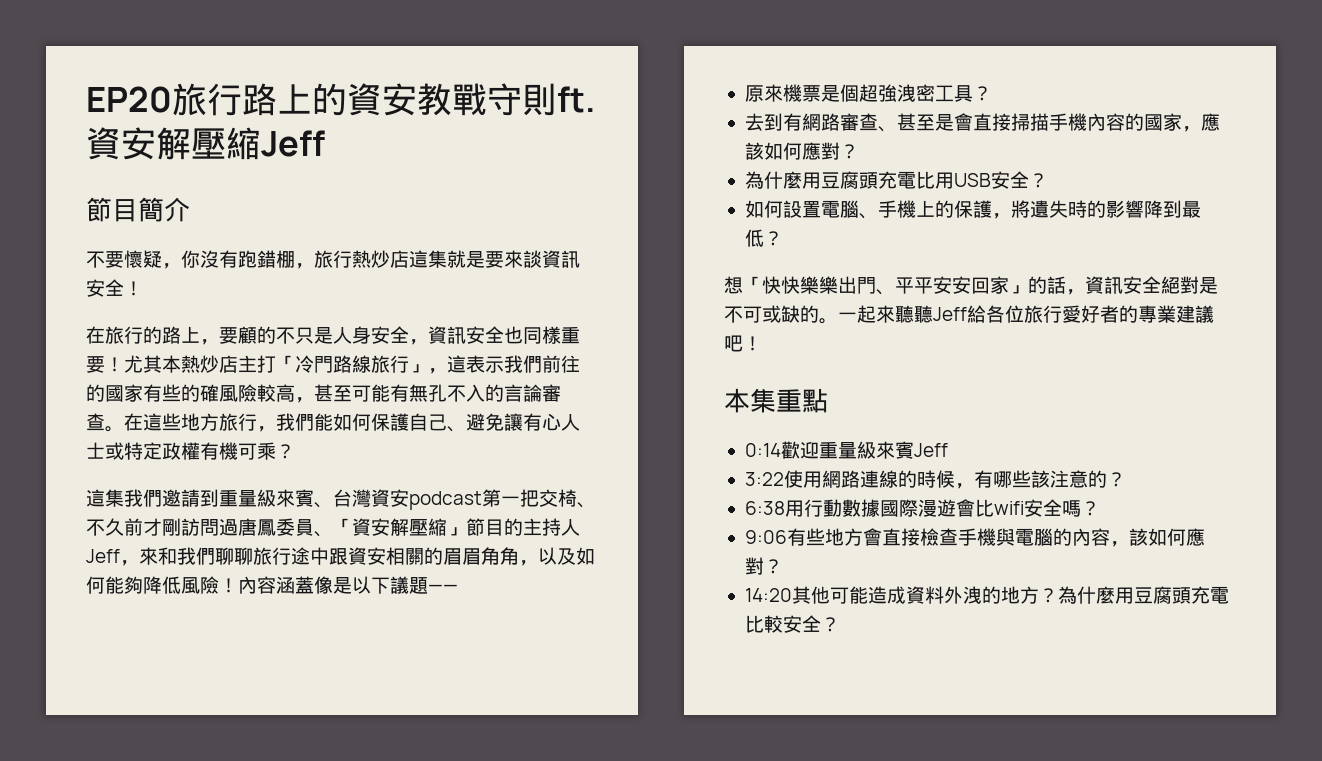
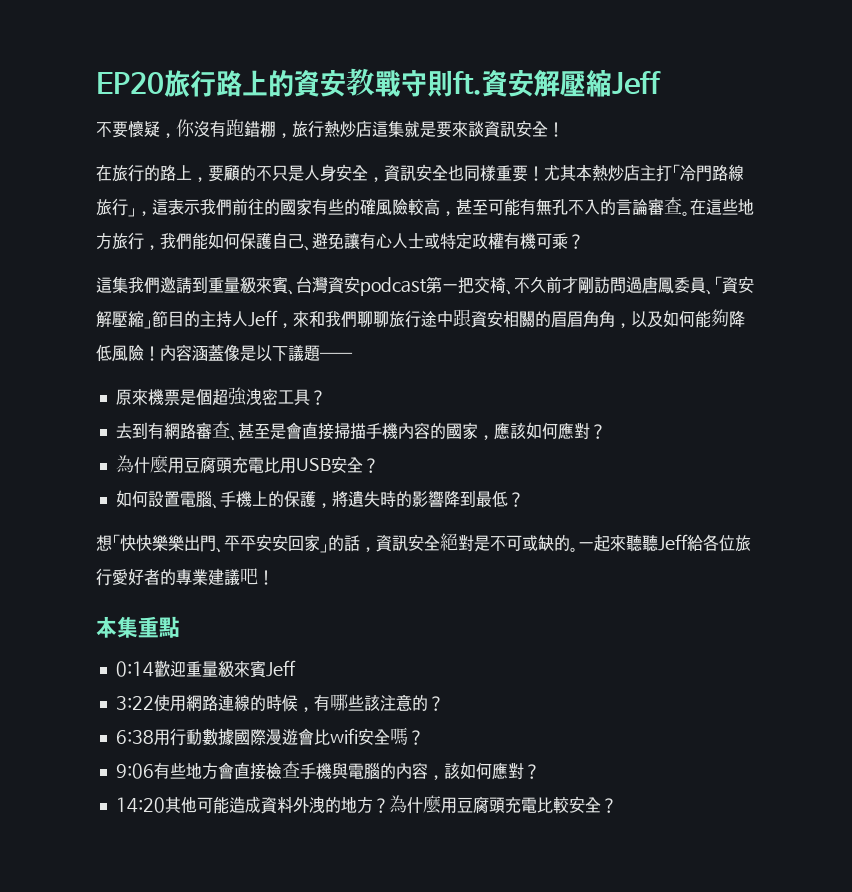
- 節目簡介

